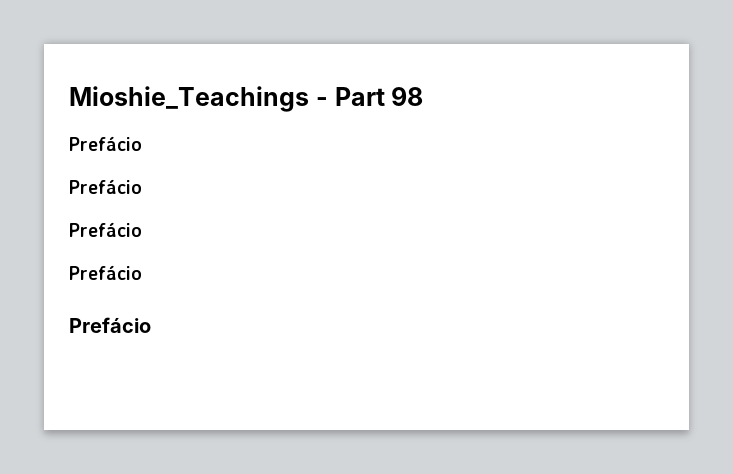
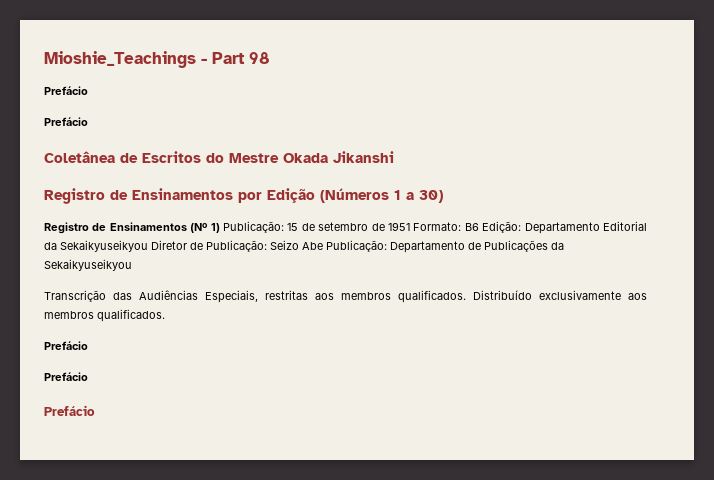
+ Coletânea de Escritos do Mestre Okada Jikanshi
+ Registro de Ensinamentos por Edição (Números 1 a 30)
+ Registro de Ensinamentos (Nº 1) Publicação: 15 de setembro de 1951 Formato: B6 Edição: Departamento Editorial da Sekaikyuseikyou Diretor de Publicação: Seizo Abe Publicação: Departamento de Publicações da Sekaikyuseikyou
+ Transcrição das Audiências Especiais, restritas aos membros qualificados. Distribuído exclusivamente aos membros qualificados.

